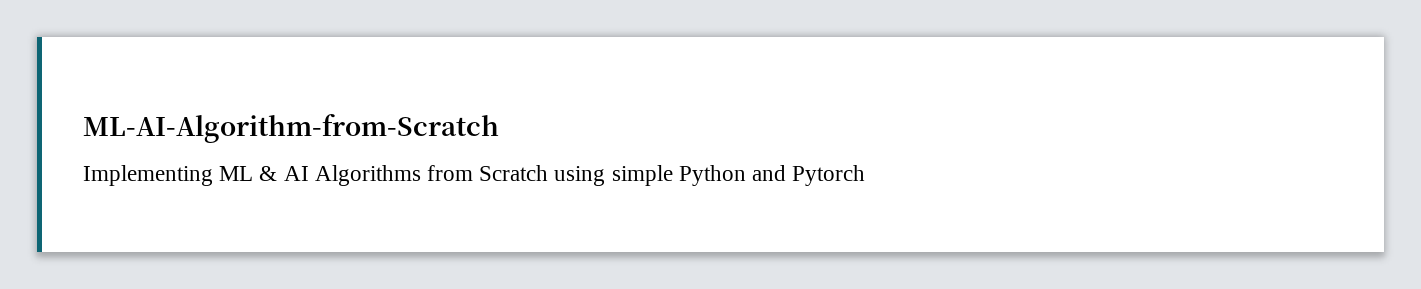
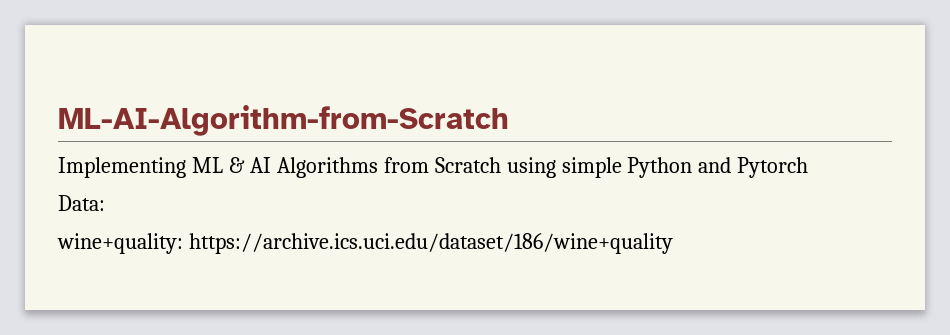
+ Data:
+ wine+quality: https://archive.ics.uci.edu/dataset/186/wine+quality

